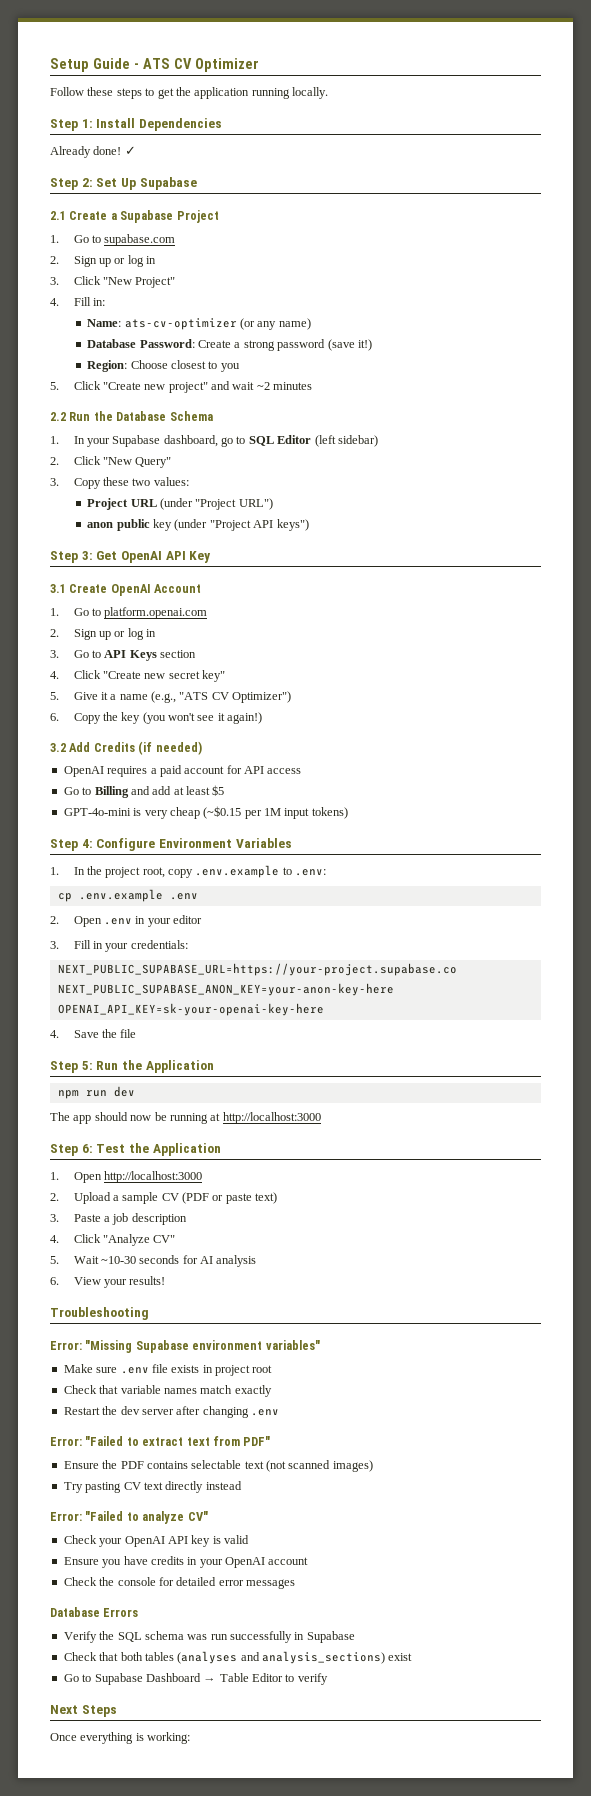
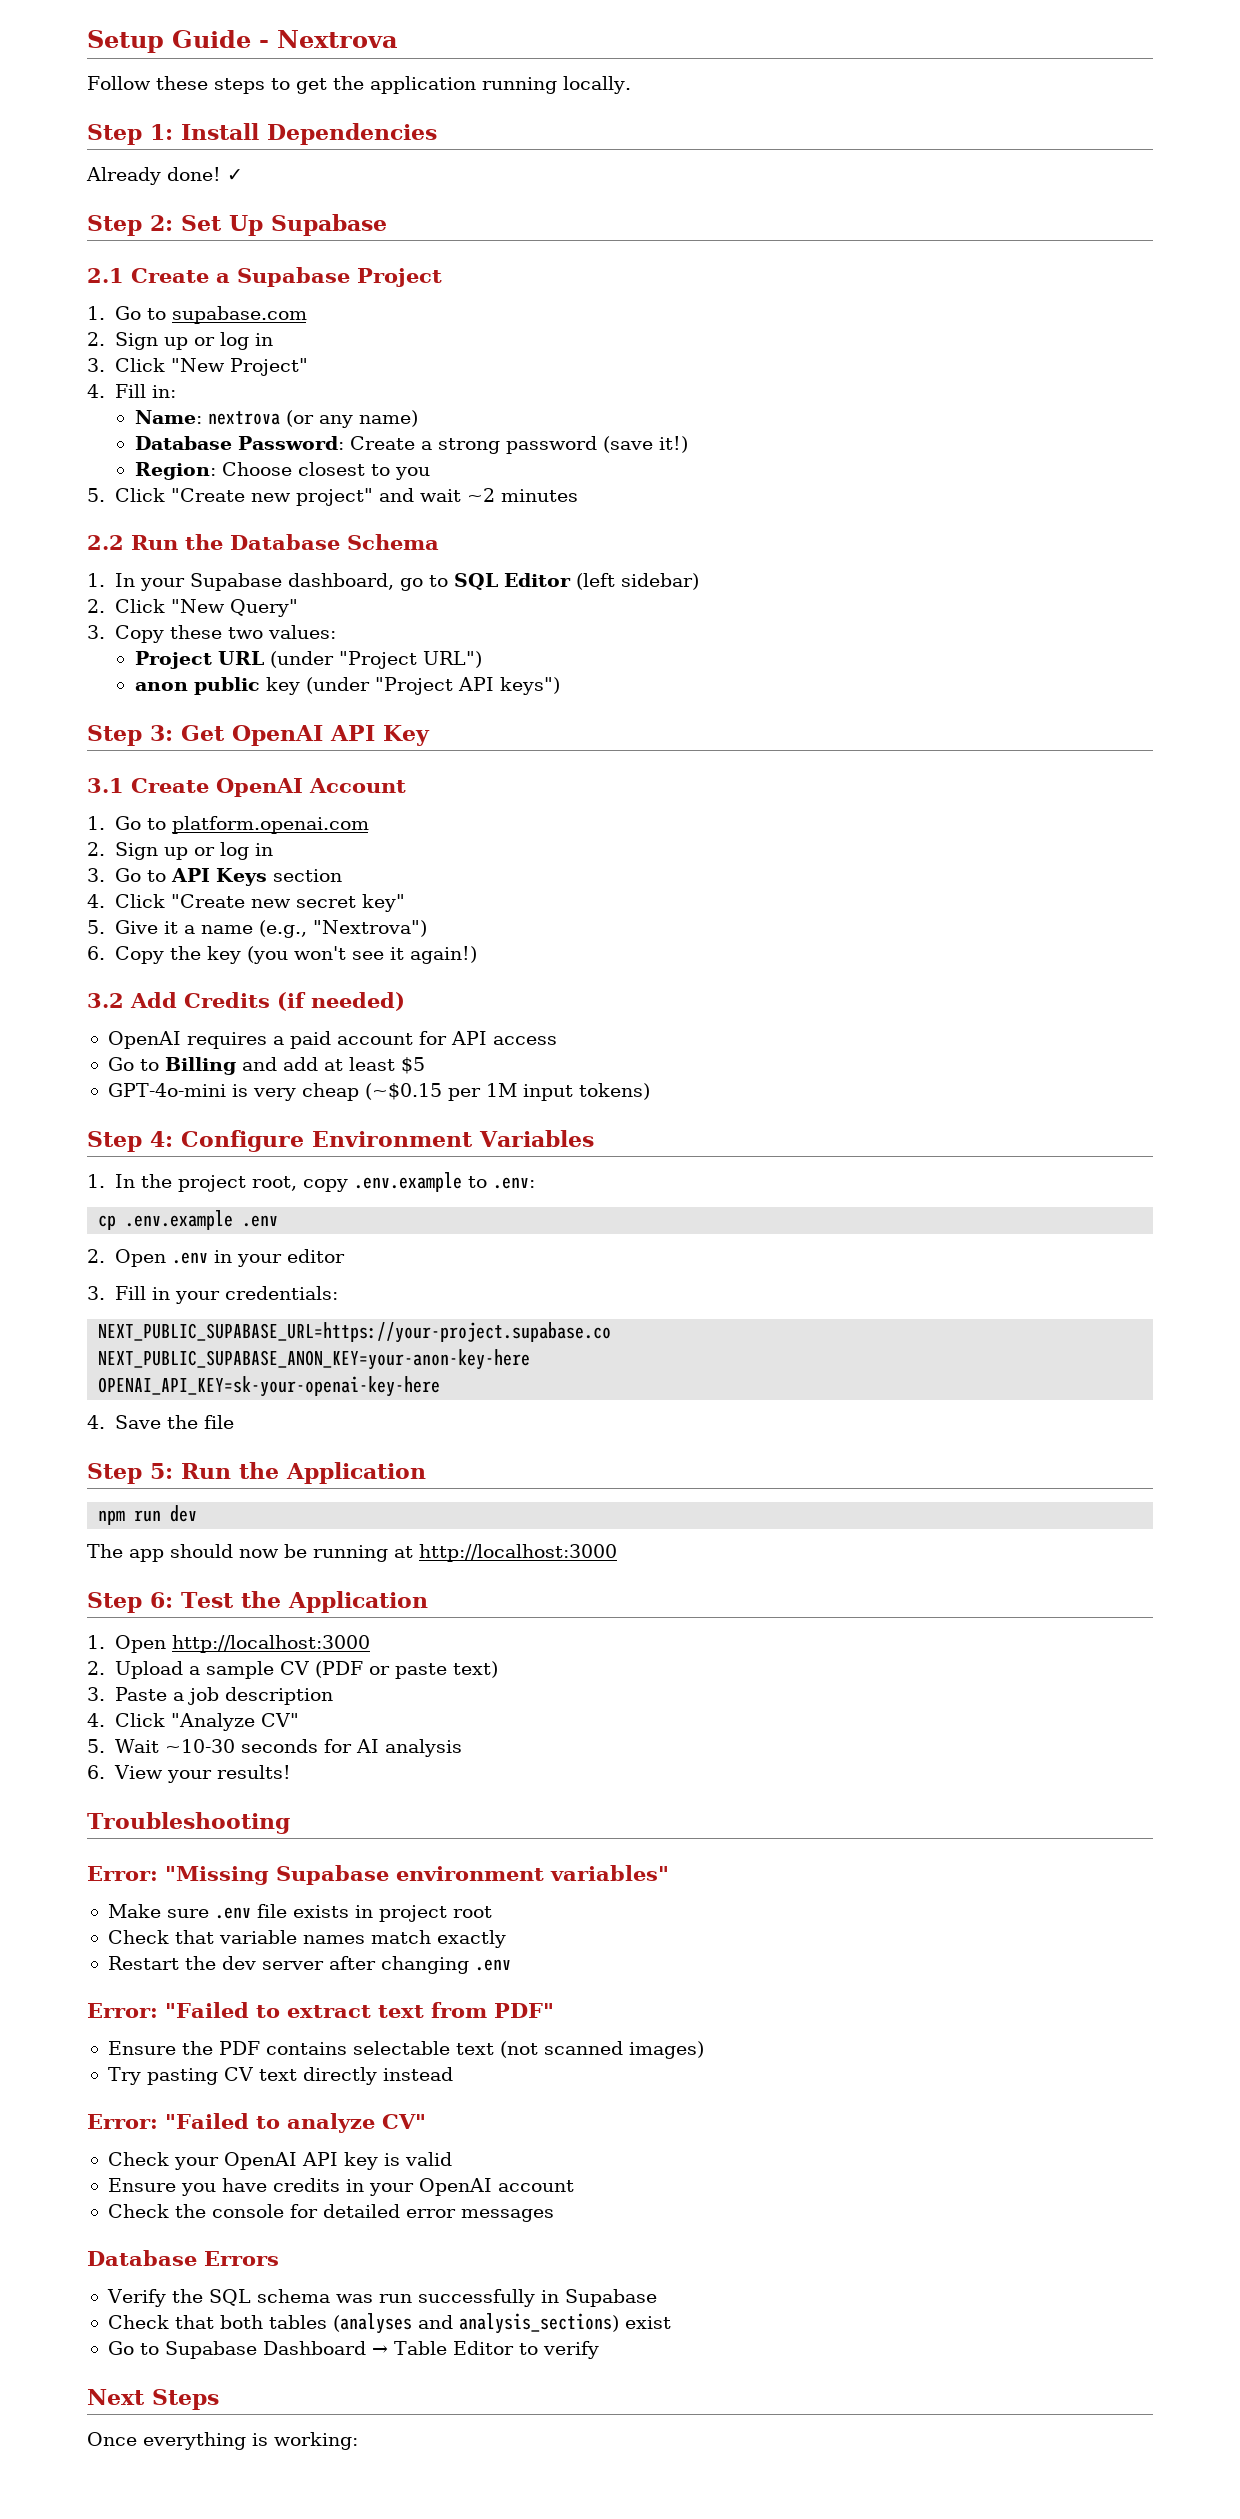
- Setup Guide - ATS CV Optimizer
+ Setup Guide - Nextrova
- Name: ats-cv-optimizer (or any name)
+ Name: nextrova (or any name)
- 5. Give it a name (e.g., "ATS CV Optimizer")
+ 5. Give it a name (e.g., "Nextrova")

